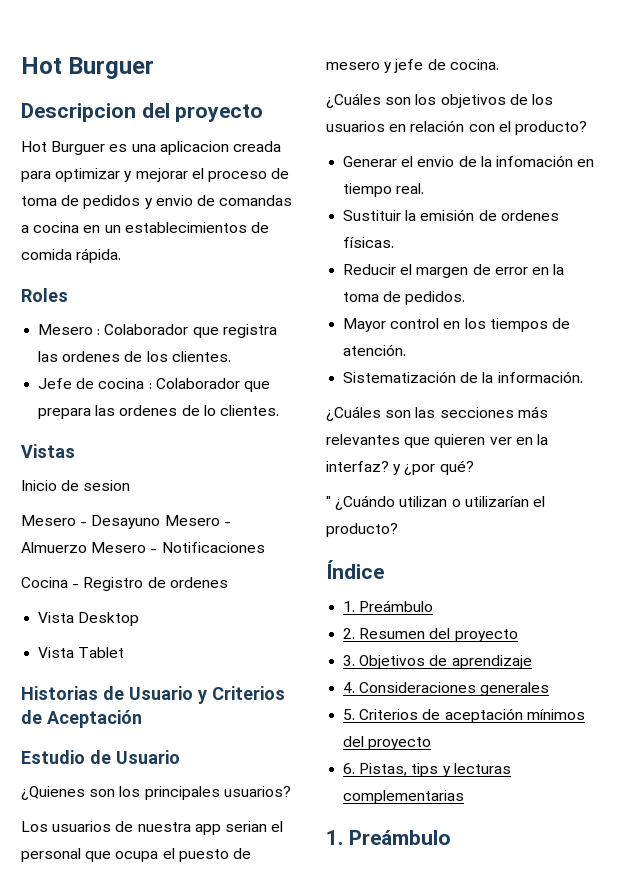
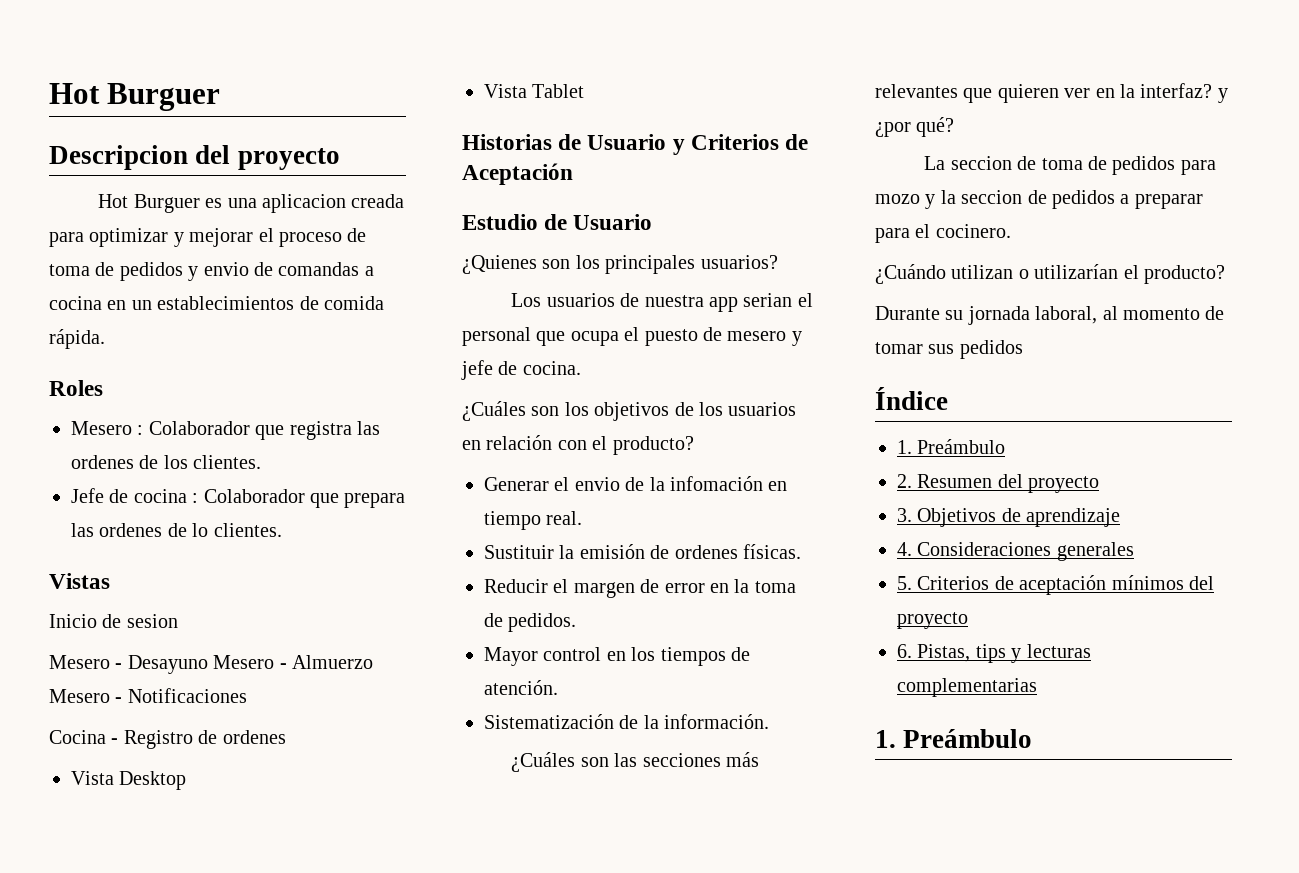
- " ¿Cuándo utilizan o utilizarían el producto?
+ La seccion de toma de pedidos para mozo y la seccion de pedidos a preparar para el cocinero.
+ ¿Cuándo utilizan o utilizarían el producto?
+ Durante su jornada laboral, al momento de tomar sus pedidos

